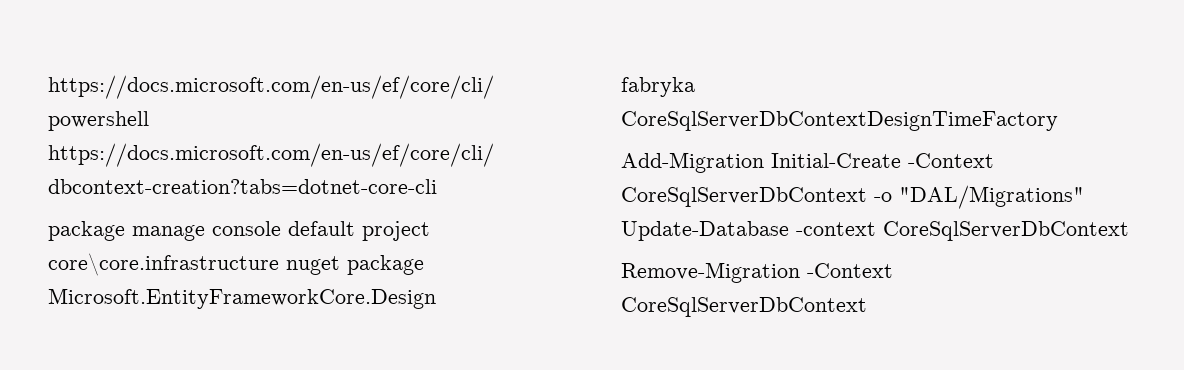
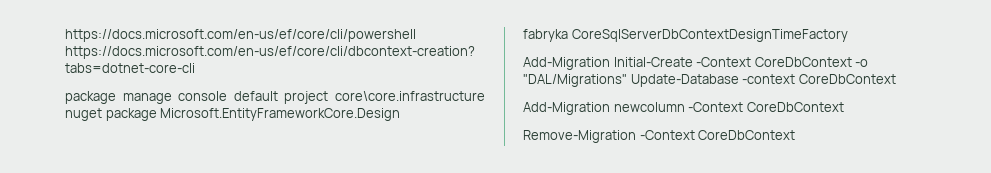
- Add-Migration Initial-Create -Context CoreSqlServerDbContext -o "DAL/Migrations" Update-Database -context CoreSqlServerDbContext
+ Add-Migration Initial-Create -Context CoreDbContext -o "DAL/Migrations" Update-Database -context CoreDbContext
+ Add-Migration newcolumn -Context CoreDbContext
- Remove-Migration -Context CoreSqlServerDbContext
+ Remove-Migration -Context CoreDbContext

